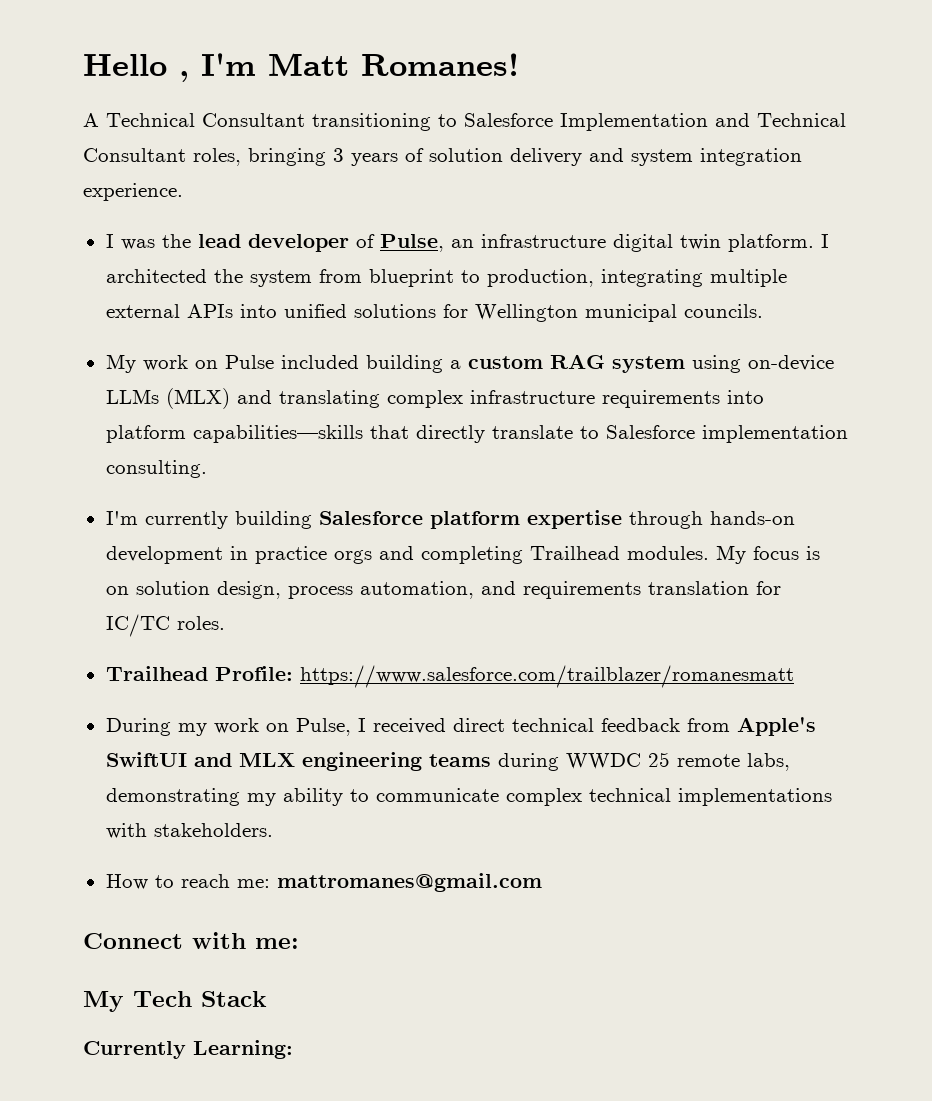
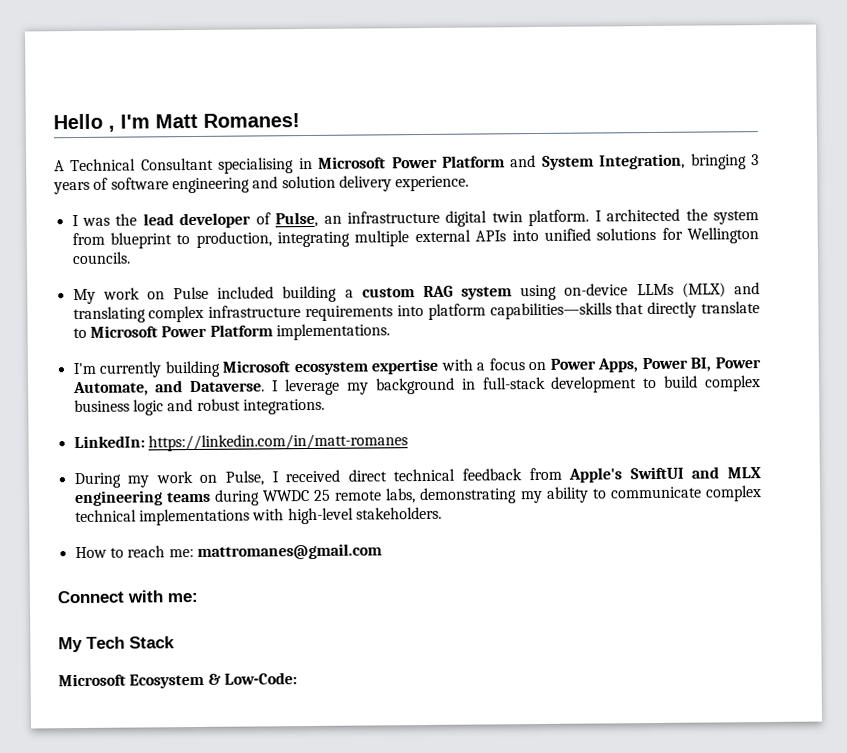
- A Technical Consultant transitioning to Salesforce Implementation and Technical Consultant roles, bringing 3 years of solution delivery and system integration experience.
+ A Technical Consultant specialising in Microsoft Power Platform and System Integration, bringing 3 years of software engineering and solution delivery experience.
- I architected the system from blueprint to production, integrating multiple external APIs into unified solutions for Wellington municipal councils.
+ I architected the system from blueprint to production, integrating multiple external APIs into unified solutions for Wellington councils.
- My work on Pulse included building a custom RAG system using on-device LLMs (MLX) and translating complex infrastructure requirements into platform capabilities—skills that directly translate to Salesforce implementation consulting.
+ My work on Pulse included building a custom RAG system using on-device LLMs (MLX) and translating complex infrastructure requirements into platform capabilities—skills that directly translate to Microsoft Power Platform implementations.
- I'm currently building Salesforce platform expertise through hands-on development in practice orgs and completing Trailhead modules. My focus is on solution design, process automation, and requirements translation for IC/TC roles.
- Trailhead Profile: https://www.salesforce.com/trailblazer/romanesmatt
+ I'm currently building Microsoft ecosystem expertise with a focus on Power Apps, Power BI, Power Automate, and Dataverse. I leverage my background in full-stack development to build complex business logic and robust integrations.
+ LinkedIn: https://linkedin.com/in/matt-romanes
- During my work on Pulse, I received direct technical feedback from Apple's SwiftUI and MLX engineering teams during WWDC 25 remote labs, demonstrating my ability to communicate complex technical implementations with stakeholders.
+ During my work on Pulse, I received direct technical feedback from Apple's SwiftUI and MLX engineering teams during WWDC 25 remote labs, demonstrating my ability to communicate complex technical implementations with high-level stakeholders.
- Currently Learning:
+ Microsoft Ecosystem & Low-Code:

